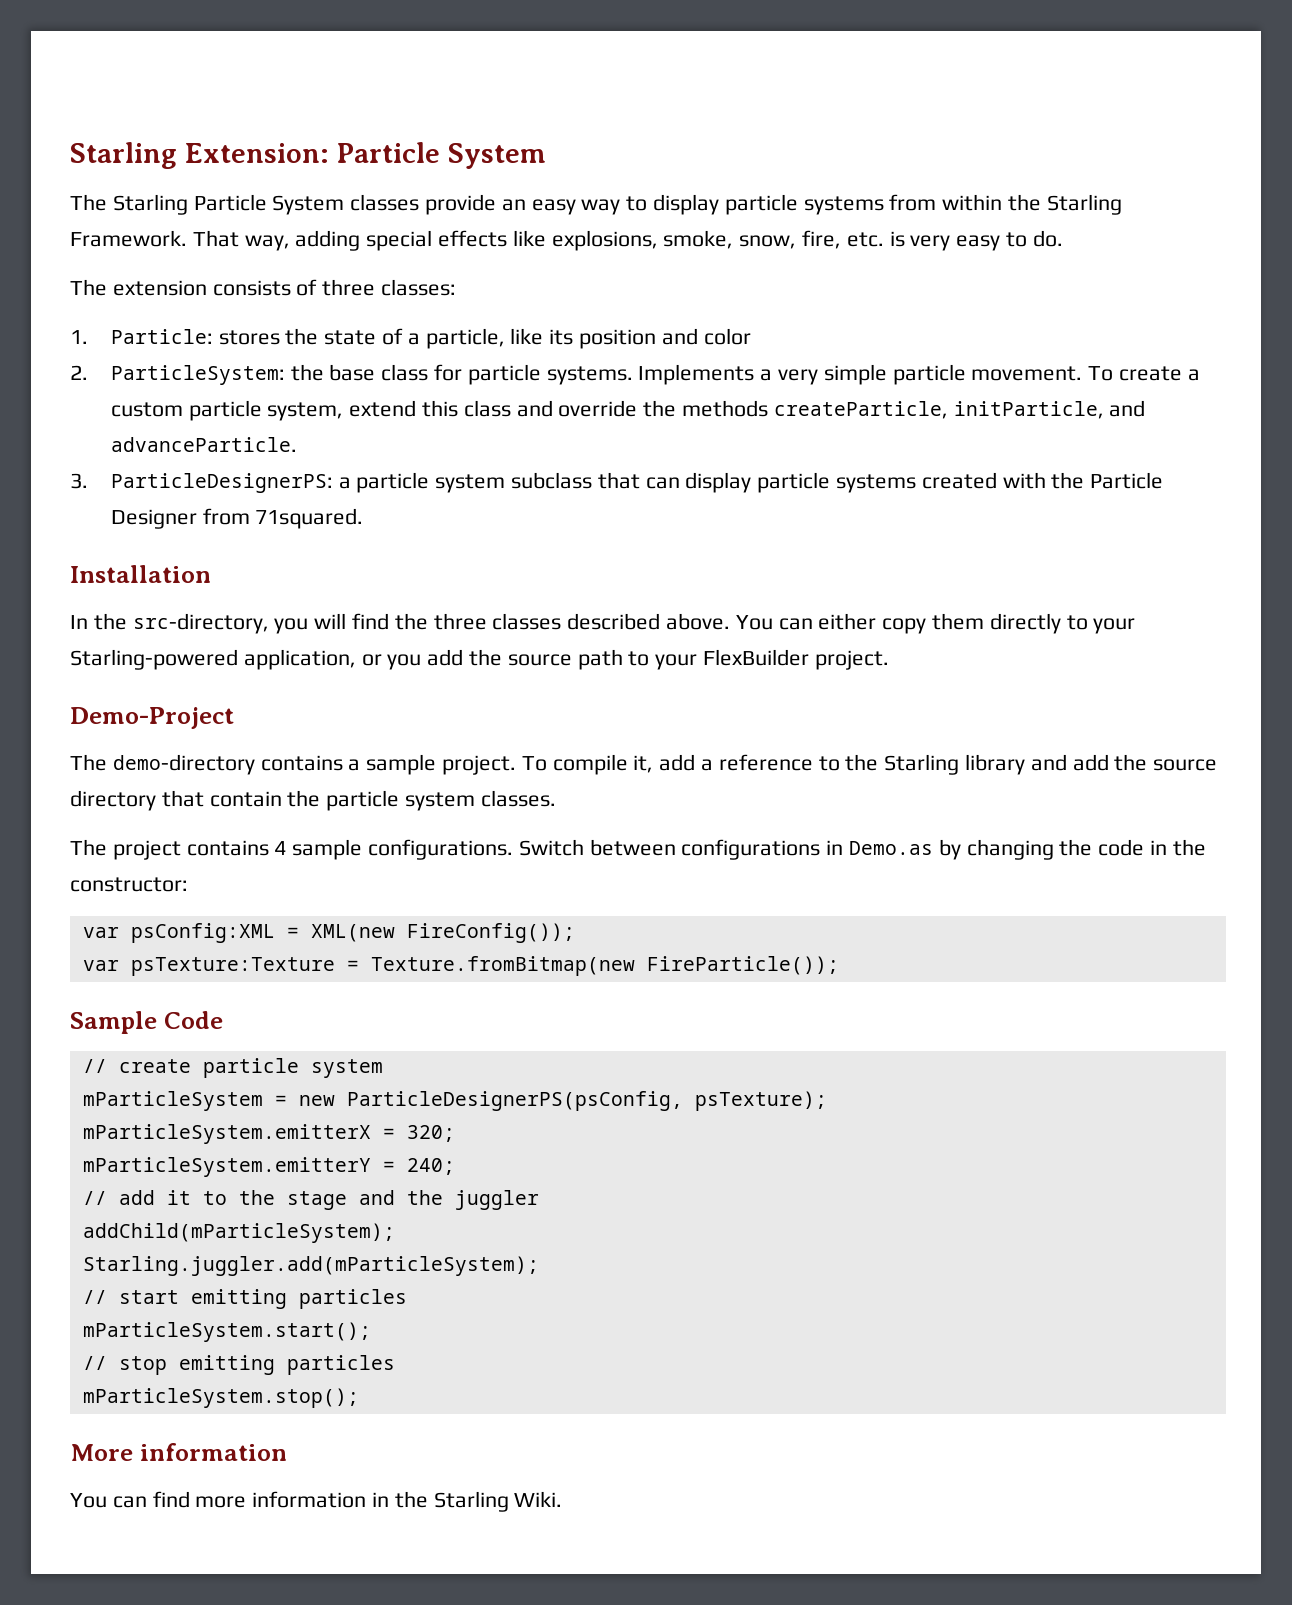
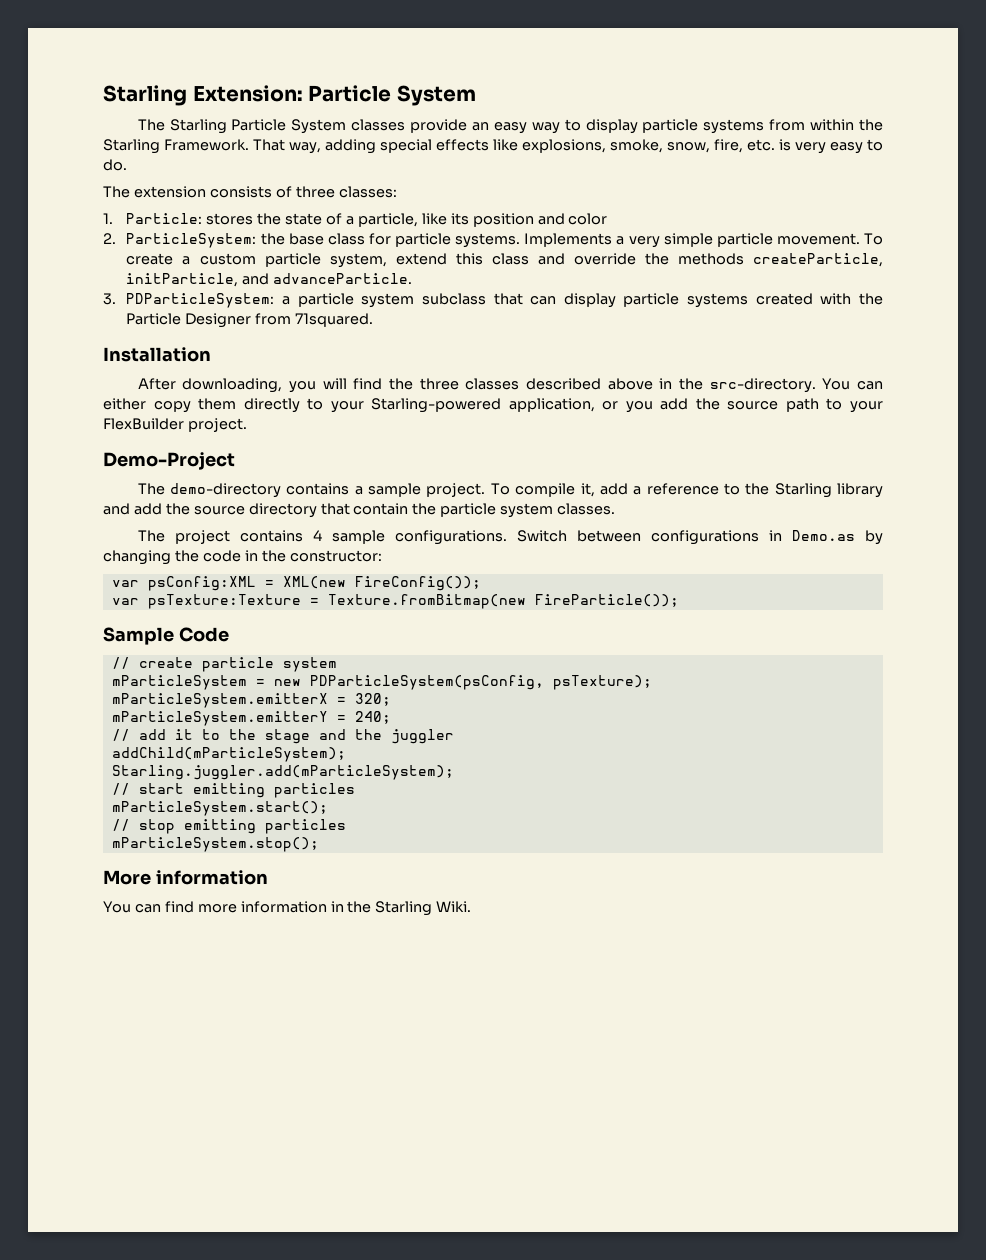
- 3. ParticleDesignerPS: a particle system subclass that can display particle systems created with the Particle Designer from 71squared.
+ 3. PDParticleSystem: a particle system subclass that can display particle systems created with the Particle Designer from 71squared.
- In the src-directory, you will find the three classes described above.
+ After downloading, you will find the three classes described above in the src-directory.
- mParticleSystem = new ParticleDesignerPS(psConfig, psTexture);
+ mParticleSystem = new PDParticleSystem(psConfig, psTexture);

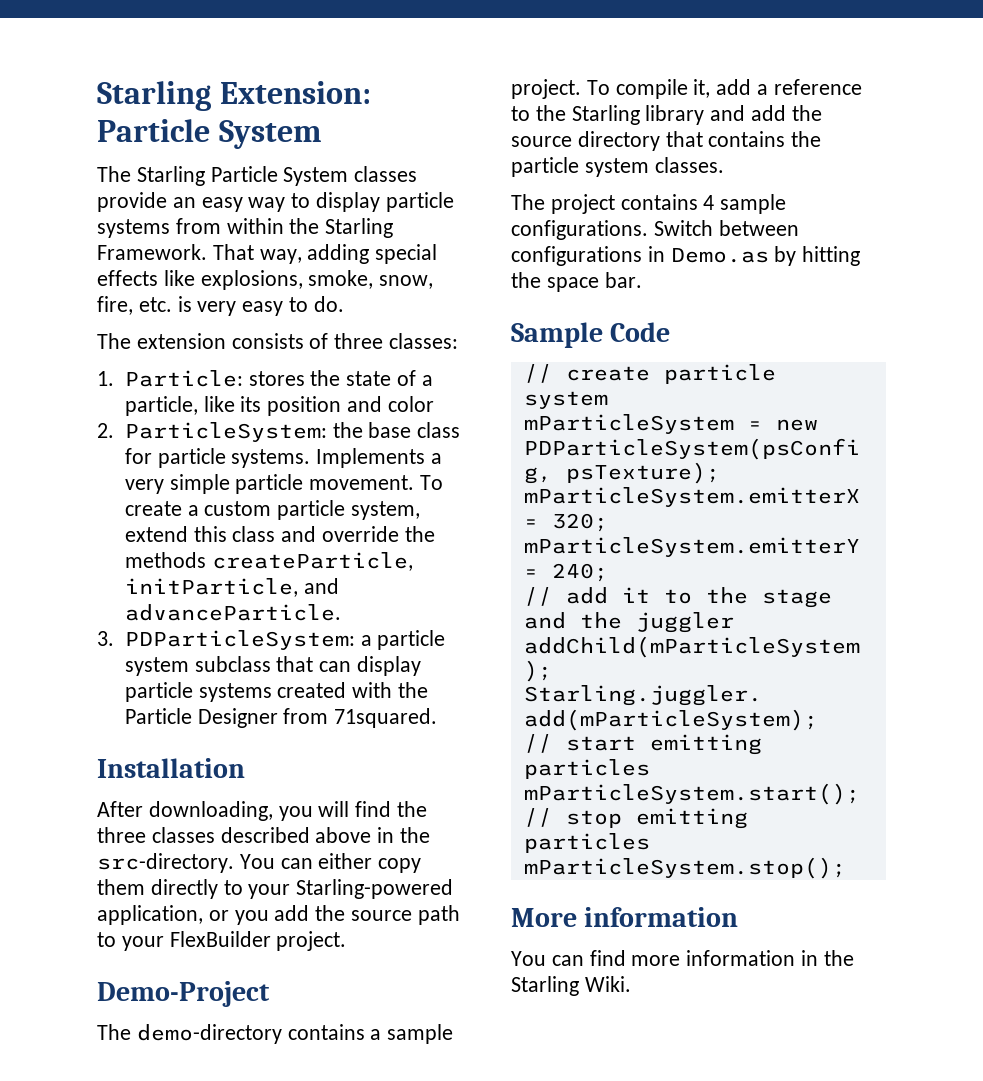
- To compile it, add a reference to the Starling library and add the source directory that contain the particle system classes.
+ To compile it, add a reference to the Starling library and add the source directory that contains the particle system classes.
- Switch between configurations in Demo.as by changing the code in the constructor:
- var psConfig:XML = XML(new FireConfig());
- var psTexture:Texture = Texture.fromBitmap(new FireParticle());
+ Switch between configurations in Demo.as by hitting the space bar.

